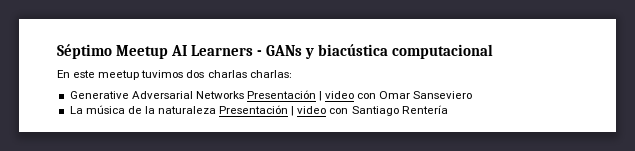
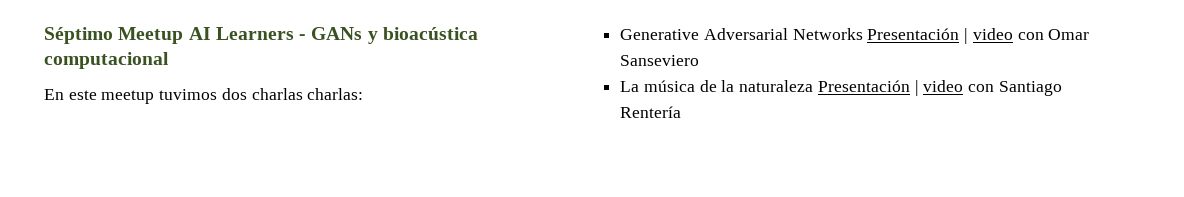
- Séptimo Meetup AI Learners - GANs y biacústica computacional
+ Séptimo Meetup AI Learners - GANs y bioacústica computacional

